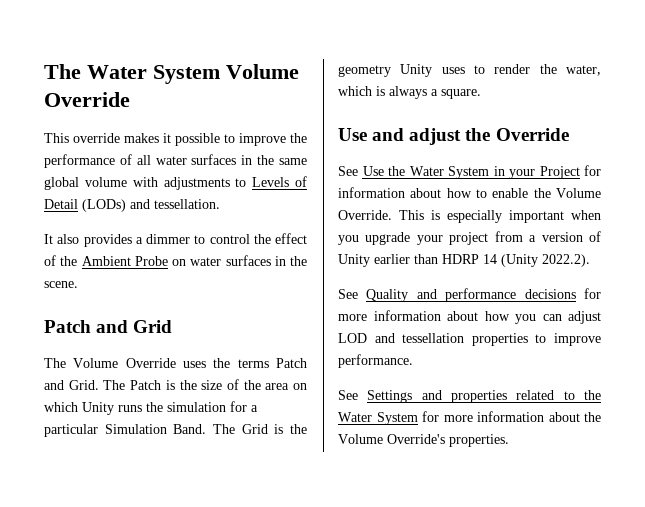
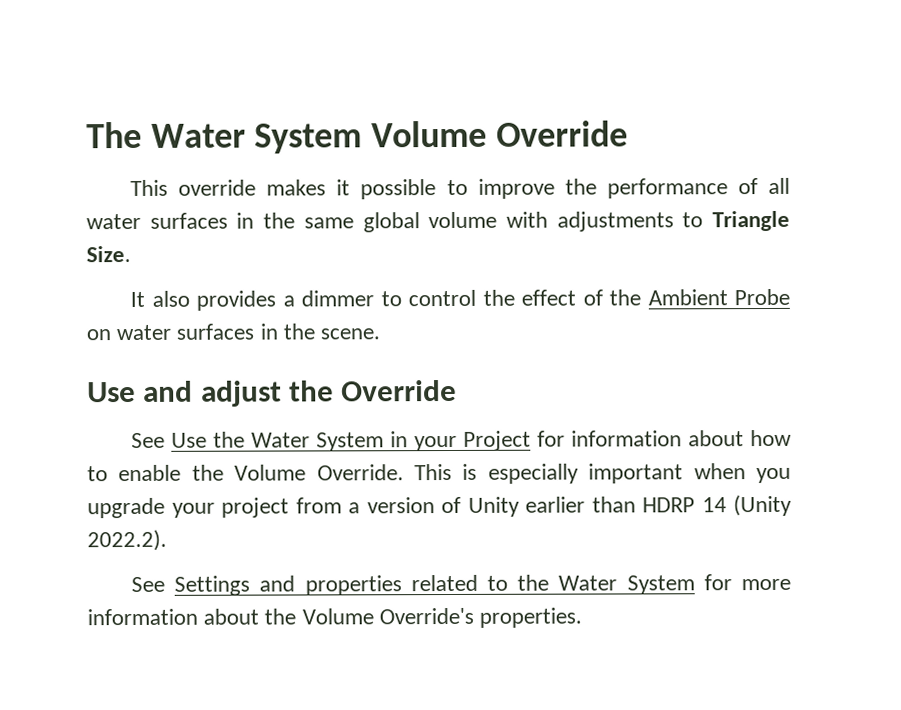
- This override makes it possible to improve the performance of all water surfaces in the same global volume with adjustments to Levels of Detail (LODs) and tessellation.
+ This override makes it possible to improve the performance of all water surfaces in the same global volume with adjustments to Triangle Size.
- Patch and Grid
- The Volume Override uses the terms Patch and Grid. The Patch is the size of the area on which Unity runs the simulation for a particular Simulation Band. The Grid is the geometry Unity uses to render the water, which is always a square.
- See Quality and performance decisions for more information about how you can adjust LOD and tessellation properties to improve performance.

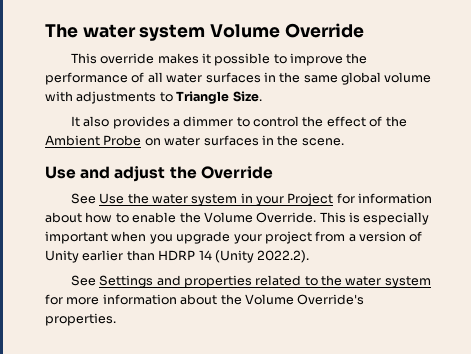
- The Water System Volume Override
+ The water system Volume Override
- See Use the Water System in your Project for information about how to enable the Volume Override.
+ See Use the water system in your Project for information about how to enable the Volume Override.
- See Settings and properties related to the Water System for more information about the Volume Override's properties.
+ See Settings and properties related to the water system for more information about the Volume Override's properties.

